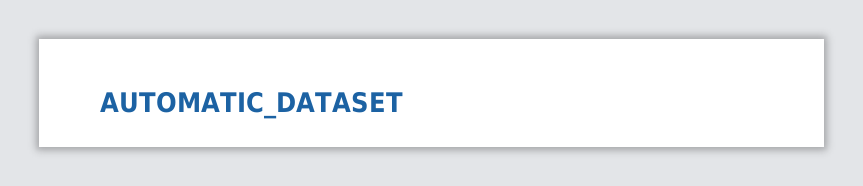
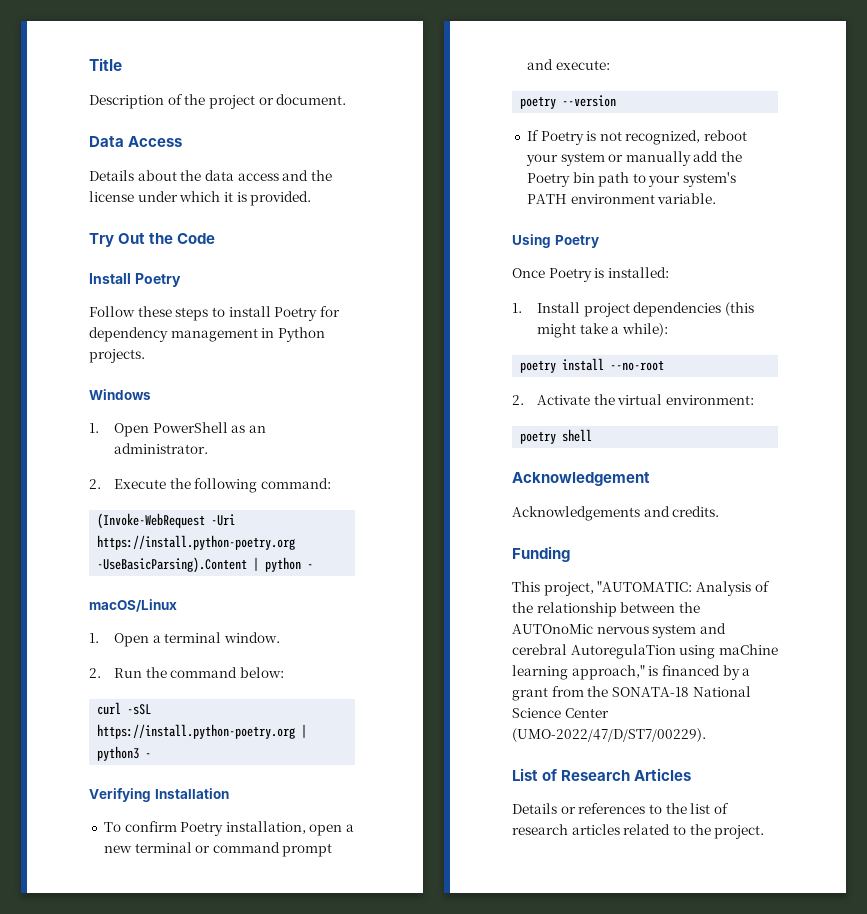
- AUTOMATIC_DATASET
+ Title
+ Description of the project or document.
+ Data Access
+ Details about the data access and the license under which it is provided.
+ Try Out the Code
+ Install Poetry
+ Follow these steps to install Poetry for dependency management in Python projects.
+ Windows
+ 1. Open PowerShell as an administrator.
+ 2. Execute the following command:
+ (Invoke-WebRequest -Uri https://install.python-poetry.org -UseBasicParsing).Content | python -
+ macOS/Linux
+ 1. Open a terminal window.
+ 2. Run the command below:
+ curl -sSL https://install.python-poetry.org | python3 -
+ Verifying Installation
+ To confirm Poetry installation, open a new terminal or command prompt and execute:
+ poetry --version
+ If Poetry is not recognized, reboot your system or manually add the Poetry bin path to your system's PATH environment variable.
+ Using Poetry
+ Once Poetry is installed:
+ 1. Install project dependencies (this might take a while):
+ poetry install --no-root
+ 2. Activate the virtual environment:
+ poetry shell
+ Acknowledgement
+ Acknowledgements and credits.
+ Funding
+ This project, "AUTOMATIC: Analysis of the relationship between the AUTOnoMic nervous system and cerebral AutoregulaTion using maChine learning approach," is financed by a grant from the SONATA-18 National Science Center (UMO-2022/47/D/ST7/00229).
+ List of Research Articles
+ Details or references to the list of research articles related to the project.

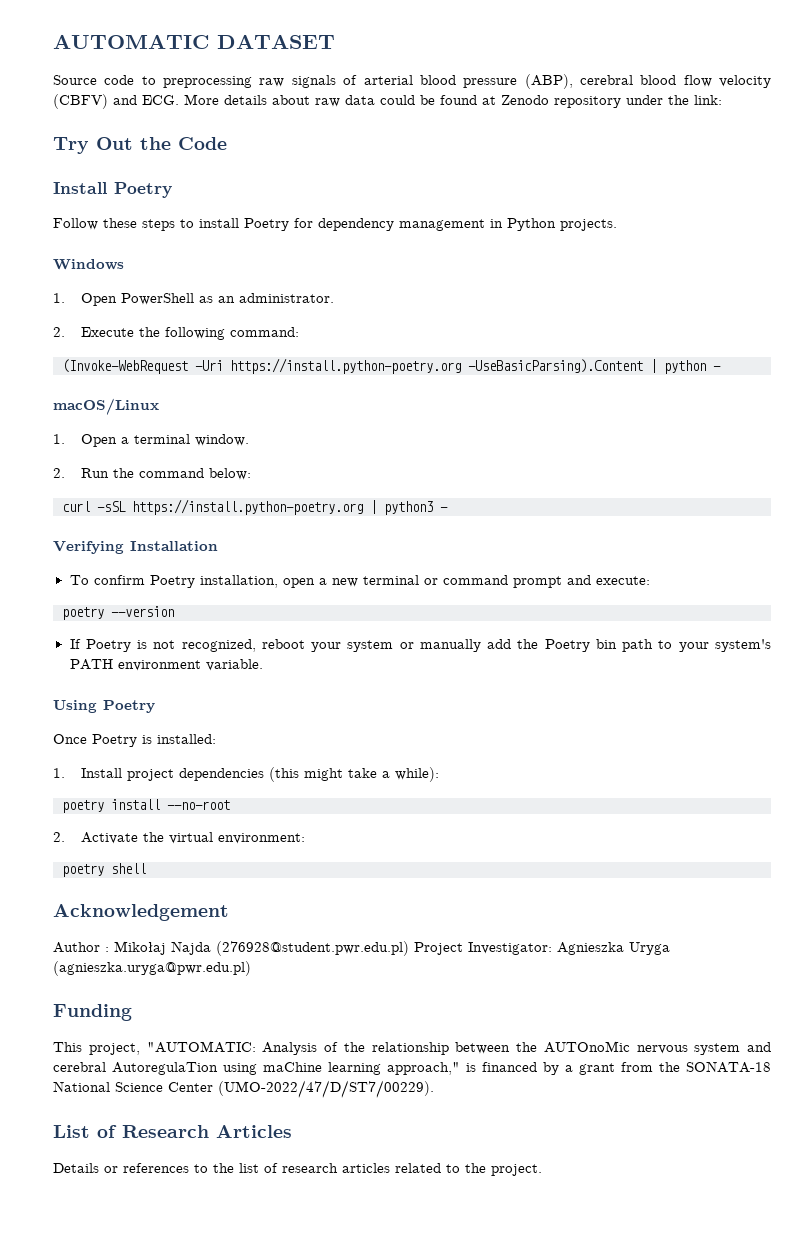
- Title
- Description of the project or document.
- Data Access
- Details about the data access and the license under which it is provided.
+ AUTOMATIC DATASET
+ Source code to preprocessing raw signals of arterial blood pressure (ABP), cerebral blood flow velocity (CBFV) and ECG. More details about raw data could be found at Zenodo repository under the link:
- Acknowledgements and credits.
+ Author : Mikołaj Najda (276928@student.pwr.edu.pl) Project Investigator: Agnieszka Uryga (agnieszka.uryga@pwr.edu.pl)

